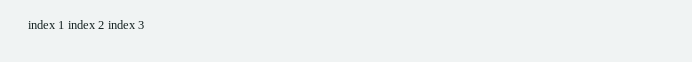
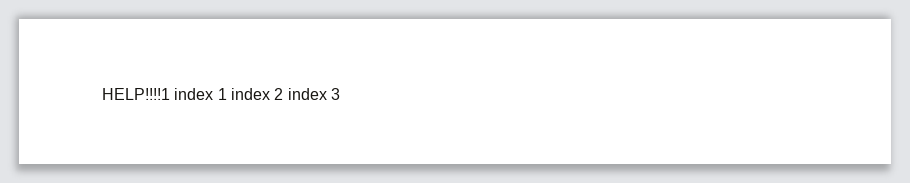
- index 1 index 2 index 3
+ HELP!!!!1 index 1 index 2 index 3

